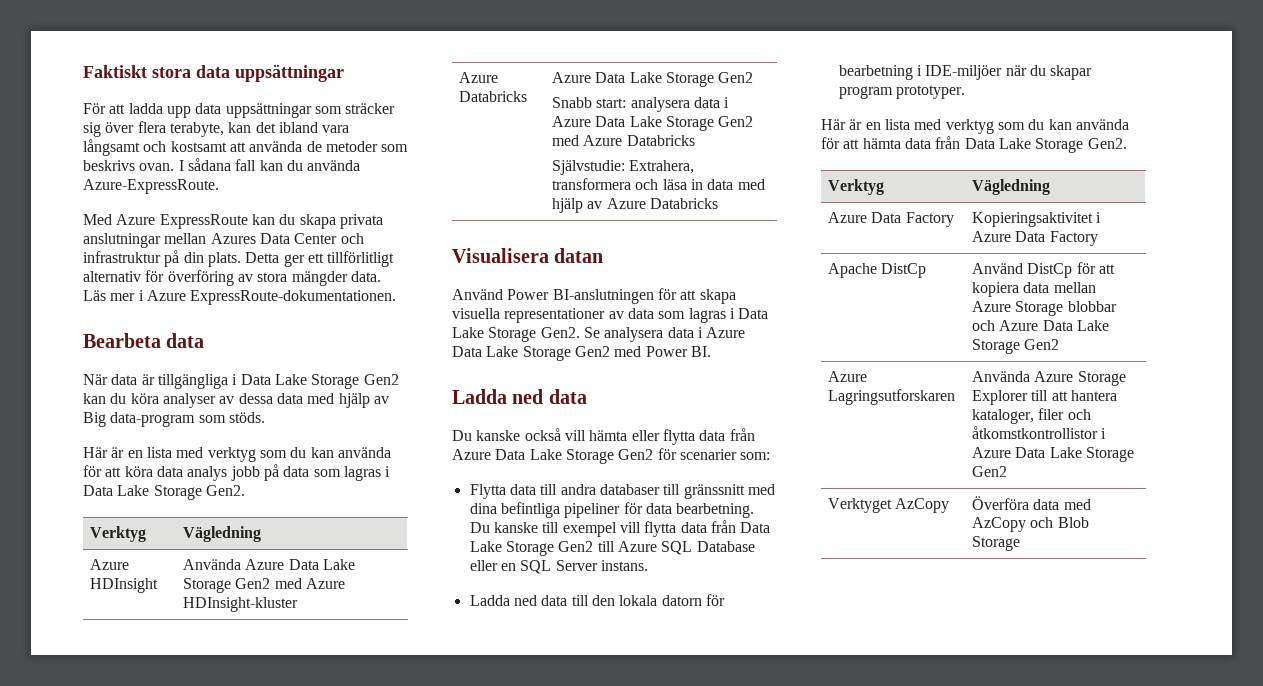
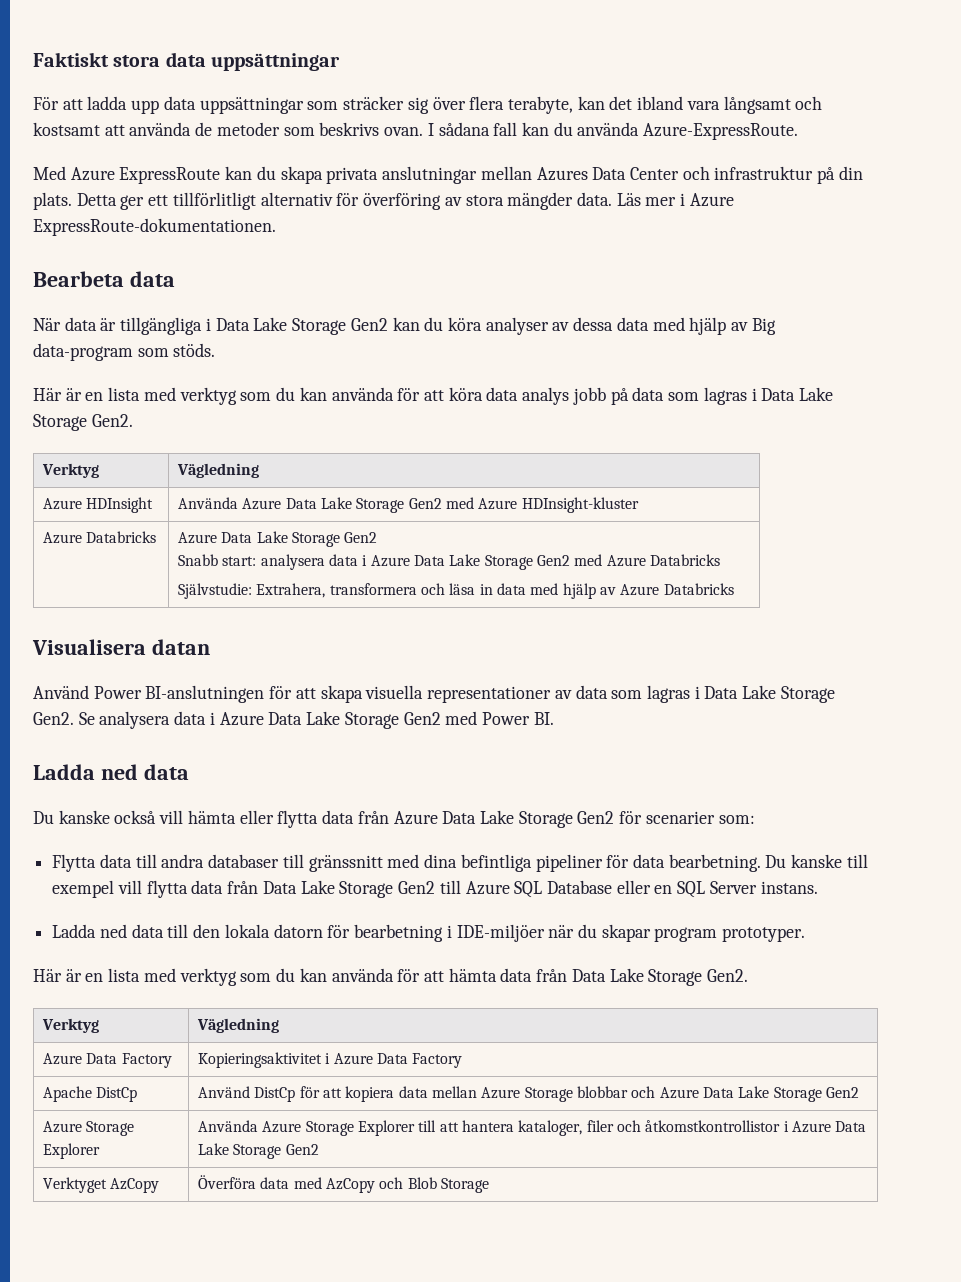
- Azure Lagringsutforskaren | Använda Azure Storage Explorer till att hantera kataloger, filer och åtkomstkontrollistor i Azure Data Lake Storage Gen2
+ Azure Storage Explorer | Använda Azure Storage Explorer till att hantera kataloger, filer och åtkomstkontrollistor i Azure Data Lake Storage Gen2

